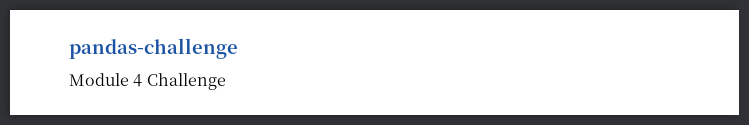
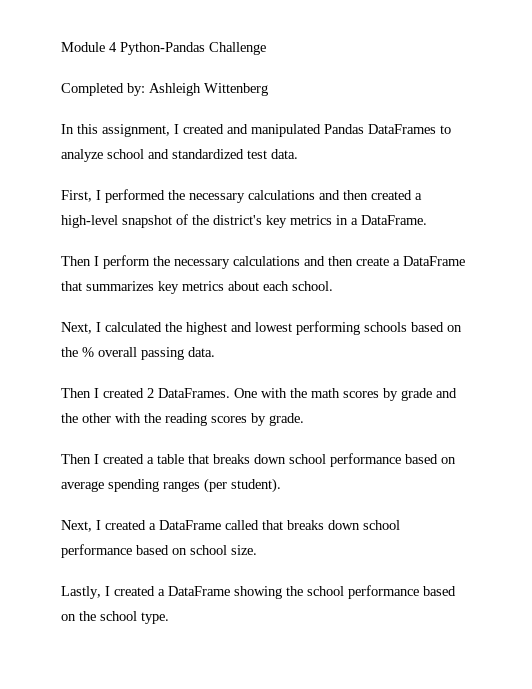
- pandas-challenge
- Module 4 Challenge
+ Module 4 Python-Pandas Challenge
+ Completed by: Ashleigh Wittenberg
+ In this assignment, I created and manipulated Pandas DataFrames to analyze school and standardized test data.
+ First, I performed the necessary calculations and then created a high-level snapshot of the district's key metrics in a DataFrame.
+ Then I perform the necessary calculations and then create a DataFrame that summarizes key metrics about each school.
+ Next, I calculated the highest and lowest performing schools based on the % overall passing data.
+ Then I created 2 DataFrames. One with the math scores by grade and the other with the reading scores by grade.
+ Then I created a table that breaks down school performance based on average spending ranges (per student).
+ Next, I created a DataFrame called that breaks down school performance based on school size.
+ Lastly, I created a DataFrame showing the school performance based on the school type.

